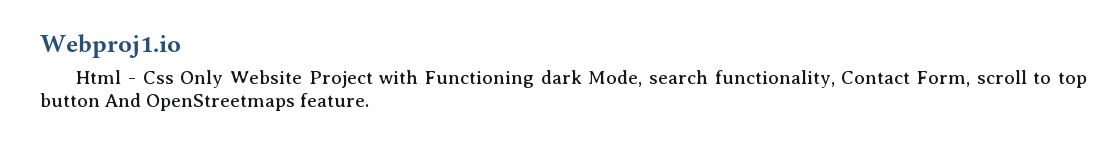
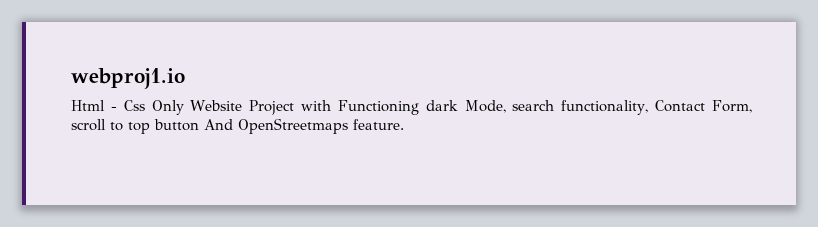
- Webproj1.io
+ webproj1.io

